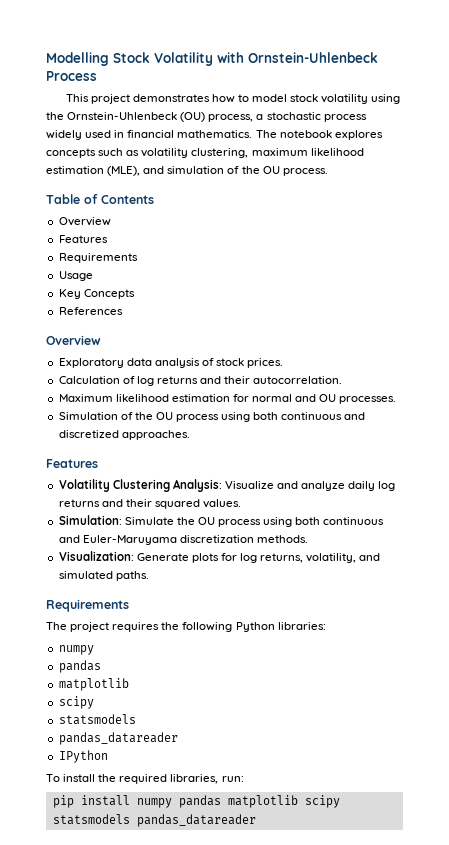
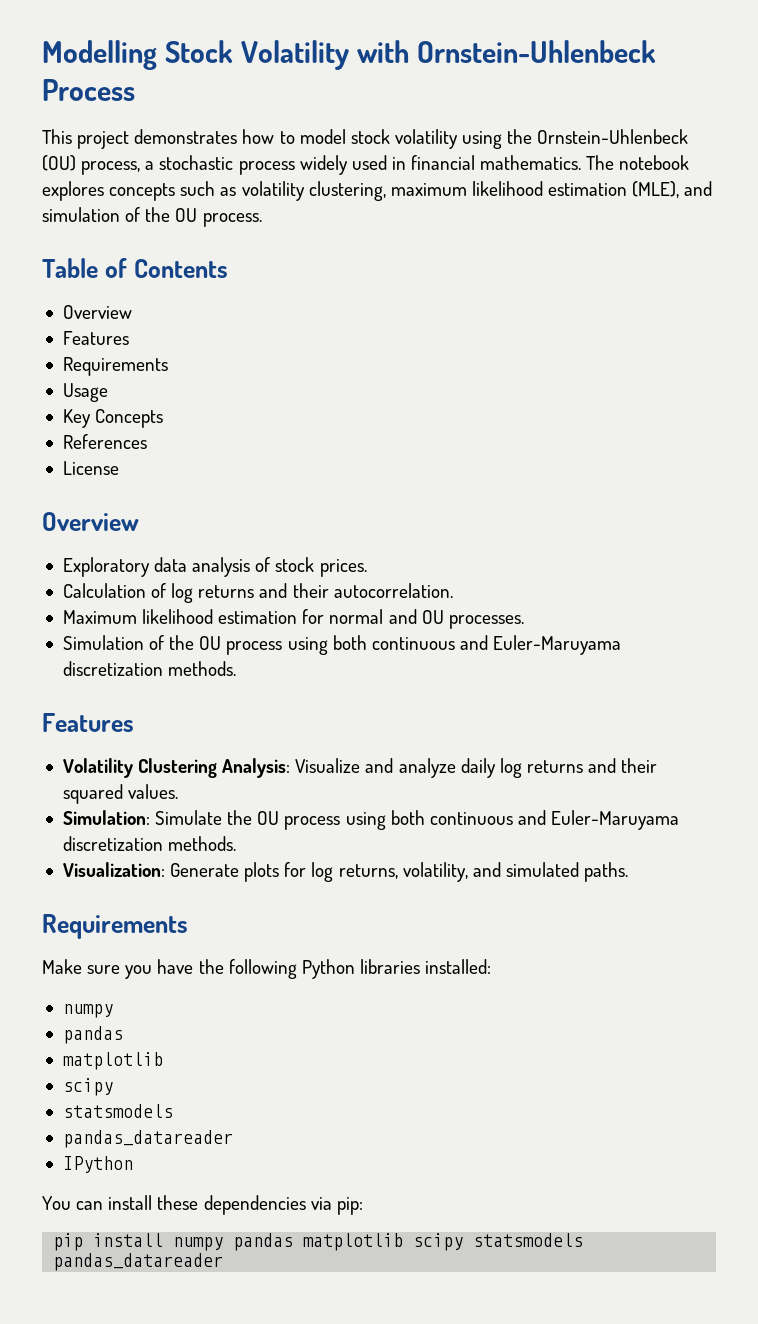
+ License
- Simulation of the OU process using both continuous and discretized approaches.
+ Simulation of the OU process using both continuous and Euler-Maruyama discretization methods.
- The project requires the following Python libraries:
+ Make sure you have the following Python libraries installed:
- To install the required libraries, run:
+ You can install these dependencies via pip:

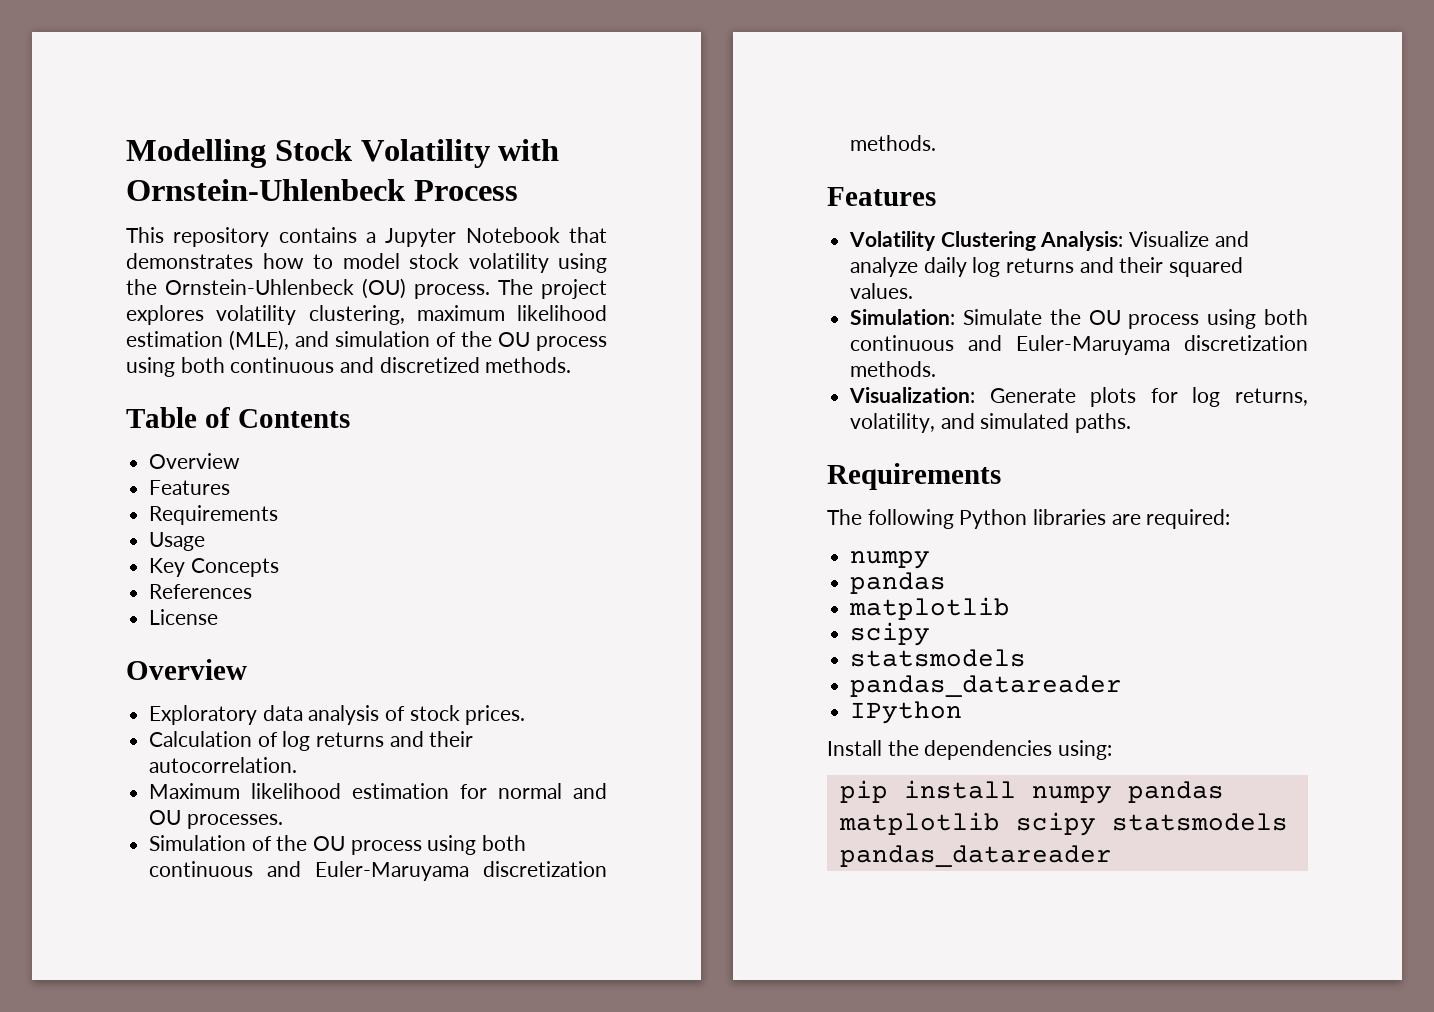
- This project demonstrates how to model stock volatility using the Ornstein-Uhlenbeck (OU) process, a stochastic process widely used in financial mathematics. The notebook explores concepts such as volatility clustering, maximum likelihood estimation (MLE), and simulation of the OU process.
+ This repository contains a Jupyter Notebook that demonstrates how to model stock volatility using the Ornstein-Uhlenbeck (OU) process. The project explores volatility clustering, maximum likelihood estimation (MLE), and simulation of the OU process using both continuous and discretized methods.
- Make sure you have the following Python libraries installed:
+ The following Python libraries are required:
- You can install these dependencies via pip:
+ Install the dependencies using:

